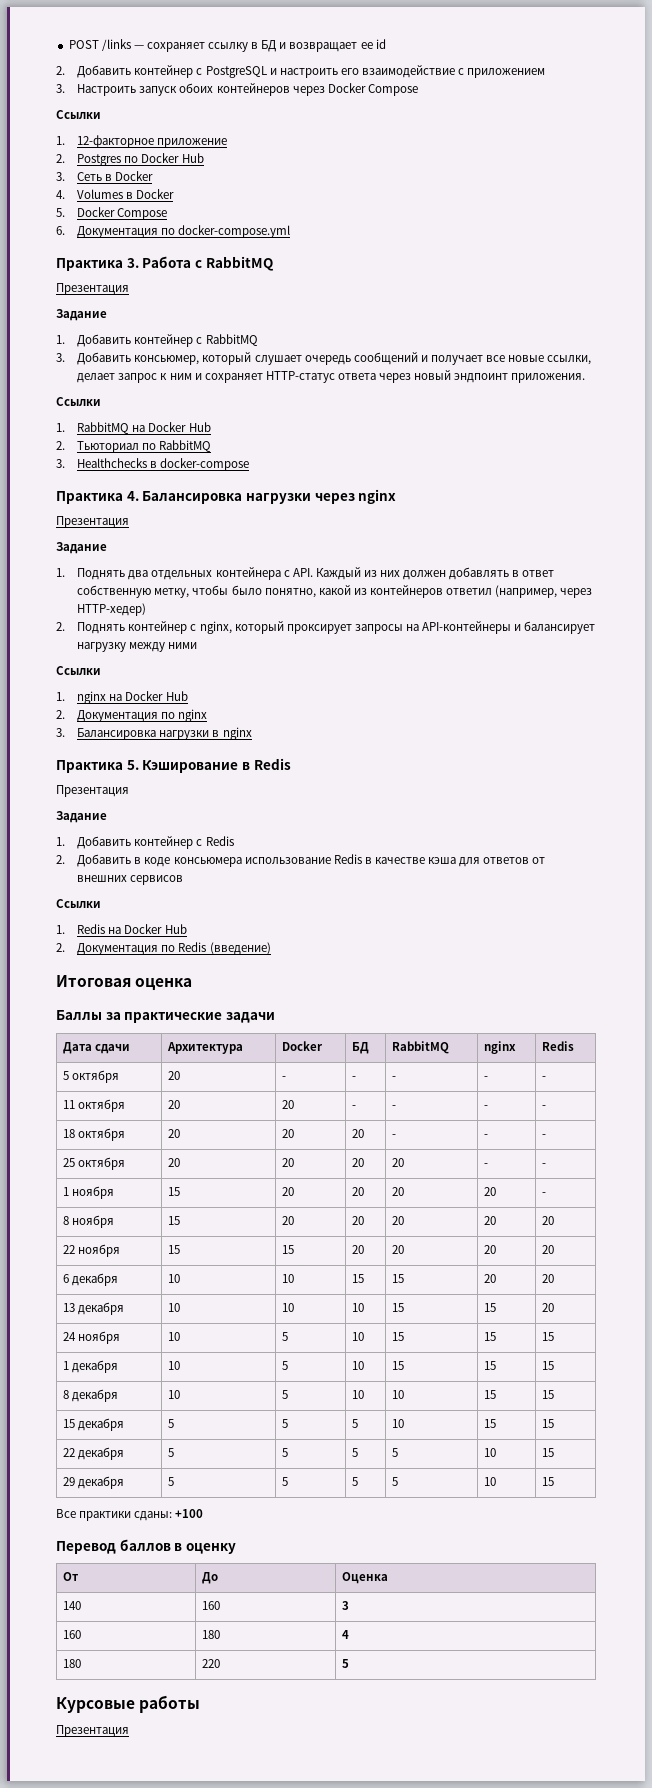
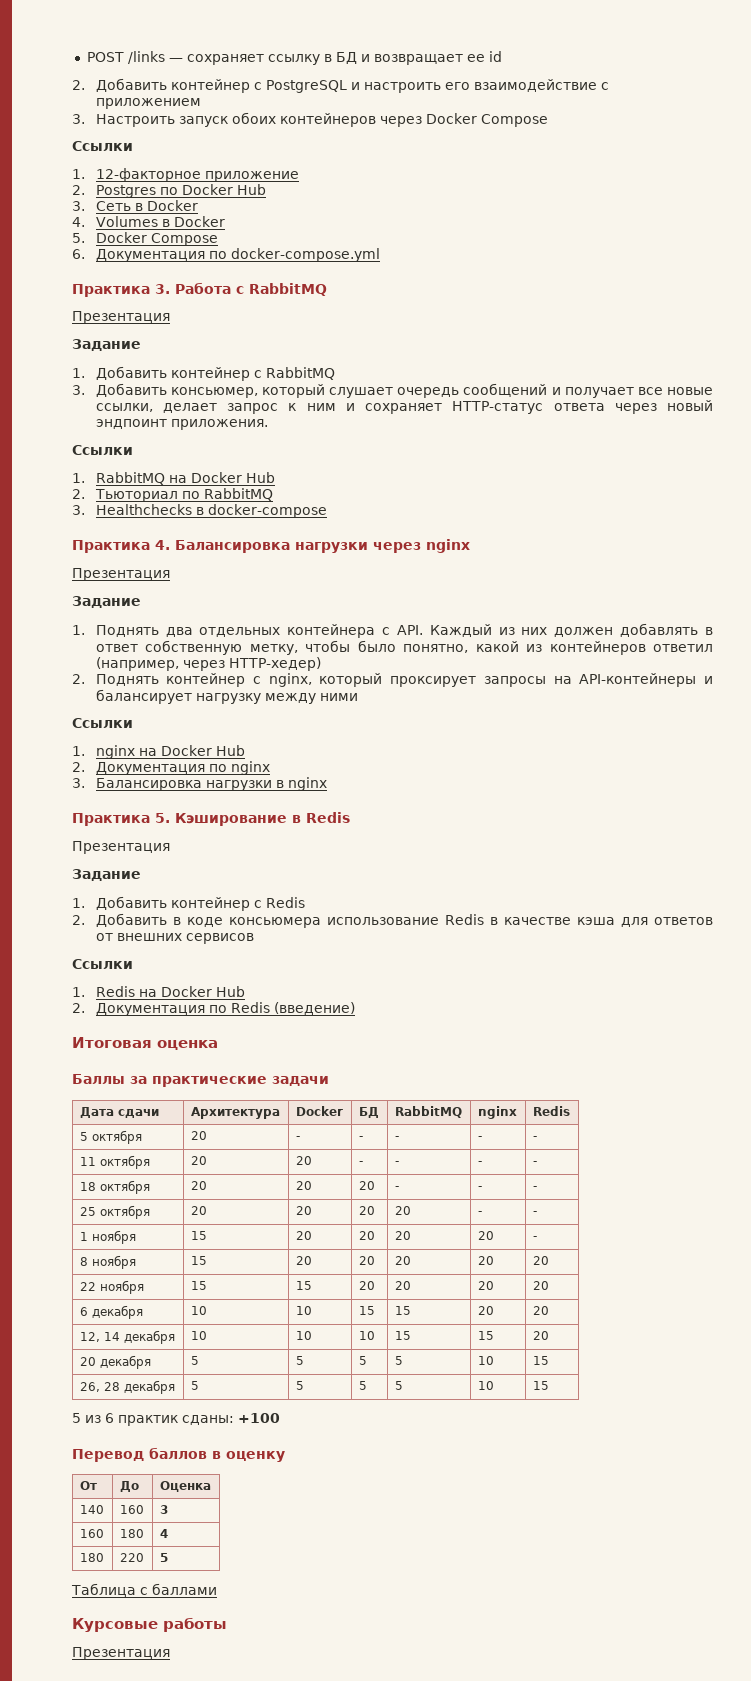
- 13 декабря | 10 | 10 | 10 | 15 | 15 | 20
+ 12, 14 декабря | 10 | 10 | 10 | 15 | 15 | 20
- 24 ноября | 10 | 5 | 10 | 15 | 15 | 15
- 1 декабря | 10 | 5 | 10 | 15 | 15 | 15
- 8 декабря | 10 | 5 | 10 | 10 | 15 | 15
- 15 декабря | 5 | 5 | 5 | 10 | 15 | 15
- 22 декабря | 5 | 5 | 5 | 5 | 10 | 15
- 29 декабря | 5 | 5 | 5 | 5 | 10 | 15
- Все практики сданы: +100
+ 20 декабря | 5 | 5 | 5 | 5 | 10 | 15
+ 26, 28 декабря | 5 | 5 | 5 | 5 | 10 | 15
+ 5 из 6 практик сданы: +100
+ Таблица с баллами

